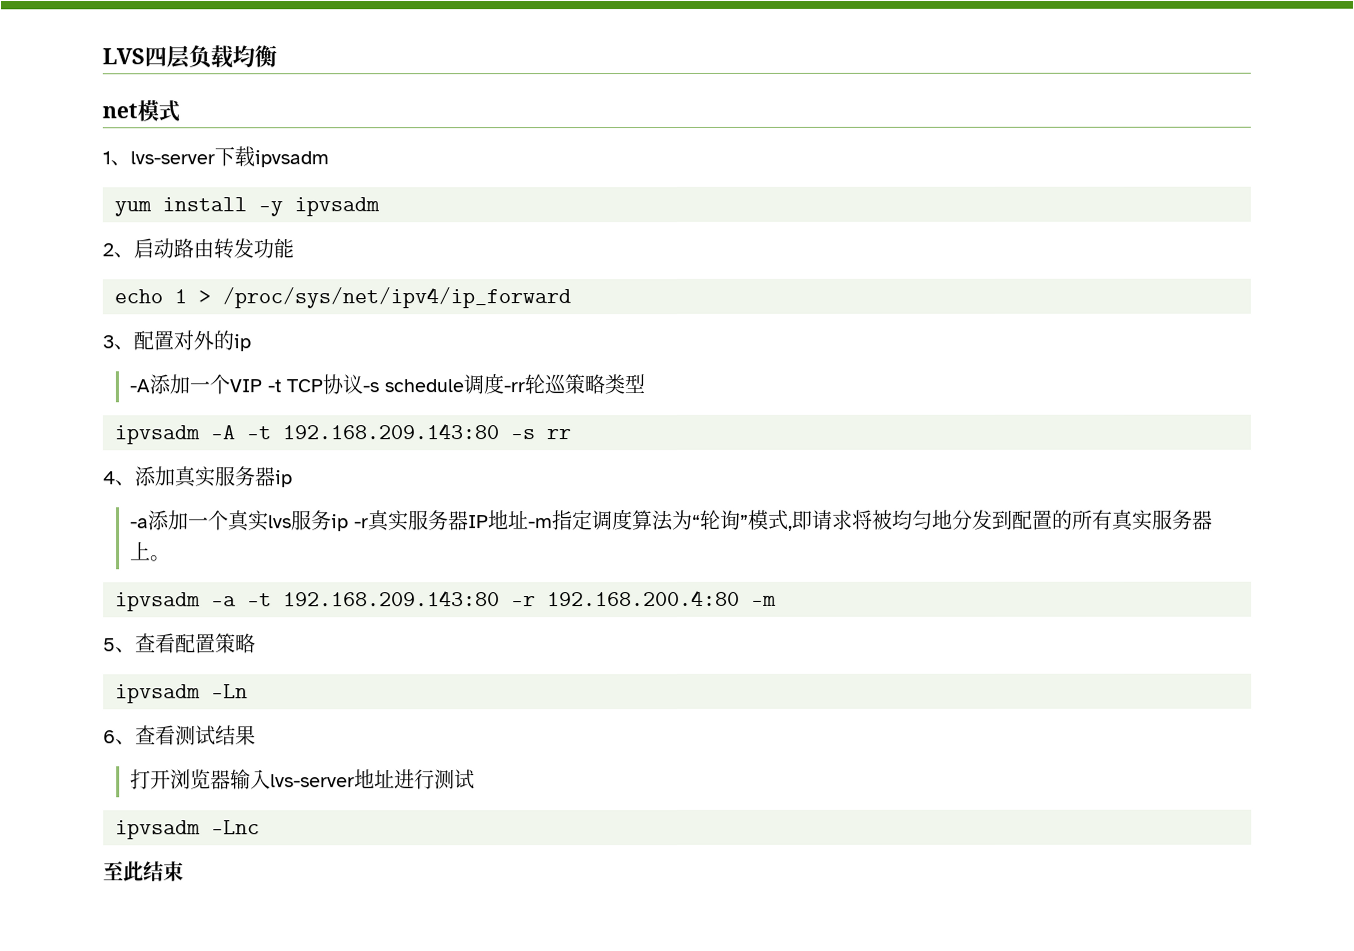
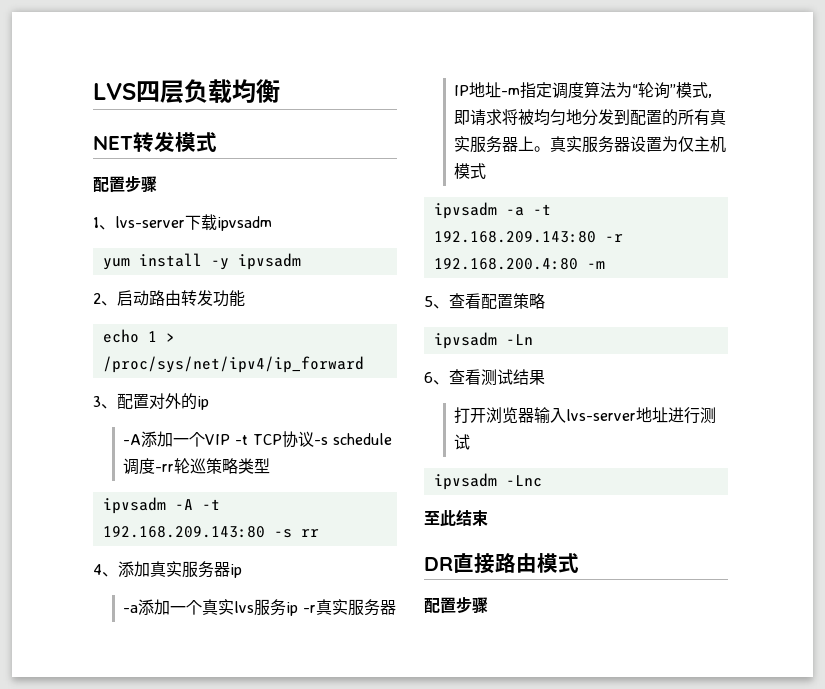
- net模式
+ NET转发模式
+ 配置步骤
+ 真实服务器设置为仅主机模式
+ DR直接路由模式
+ 配置步骤

